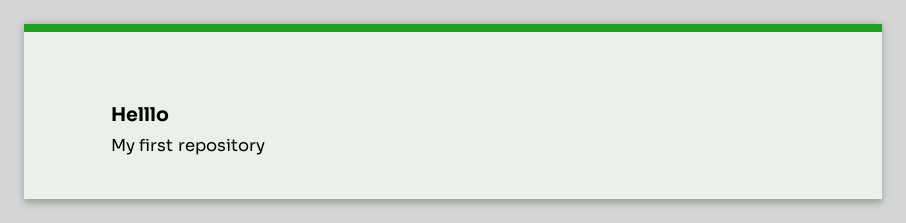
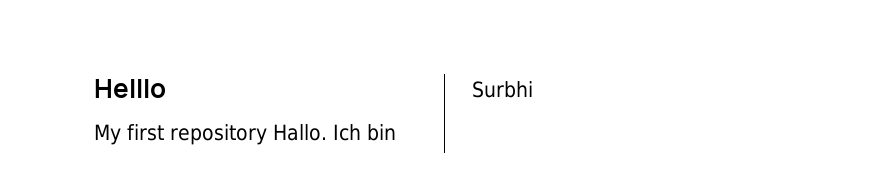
- My first repository
+ My first repository Hallo. Ich bin Surbhi

